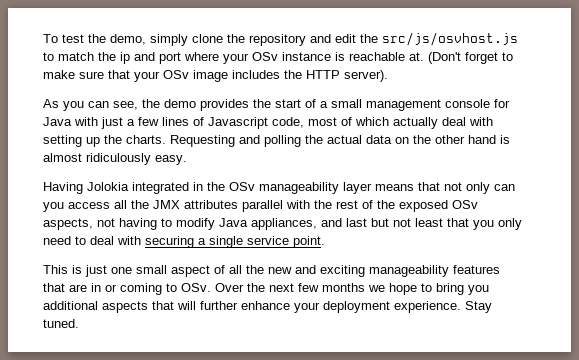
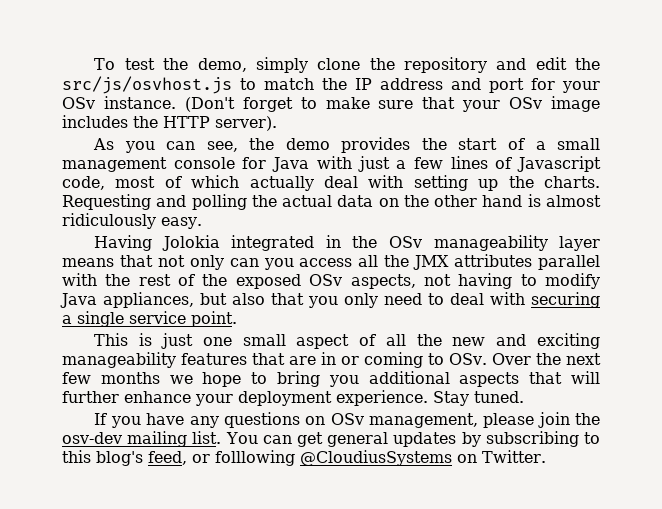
- To test the demo, simply clone the repository and edit the src/js/osvhost.js to match the ip and port where your OSv instance is reachable at.
+ To test the demo, simply clone the repository and edit the src/js/osvhost.js to match the IP address and port for your OSv instance.
- Having Jolokia integrated in the OSv manageability layer means that not only can you access all the JMX attributes parallel with the rest of the exposed OSv aspects, not having to modify Java appliances, and last but not least that you only need to deal with securing a single service point.
+ Having Jolokia integrated in the OSv manageability layer means that not only can you access all the JMX attributes parallel with the rest of the exposed OSv aspects, not having to modify Java appliances, but also that you only need to deal with securing a single service point.
+ If you have any questions on OSv management, please join the osv-dev mailing list. You can get general updates by subscribing to this blog's feed, or folllowing @CloudiusSystems on Twitter.

